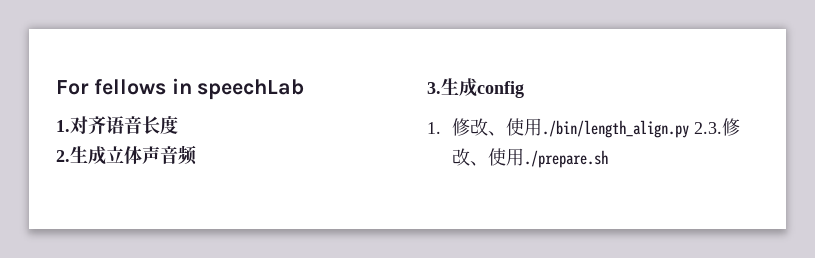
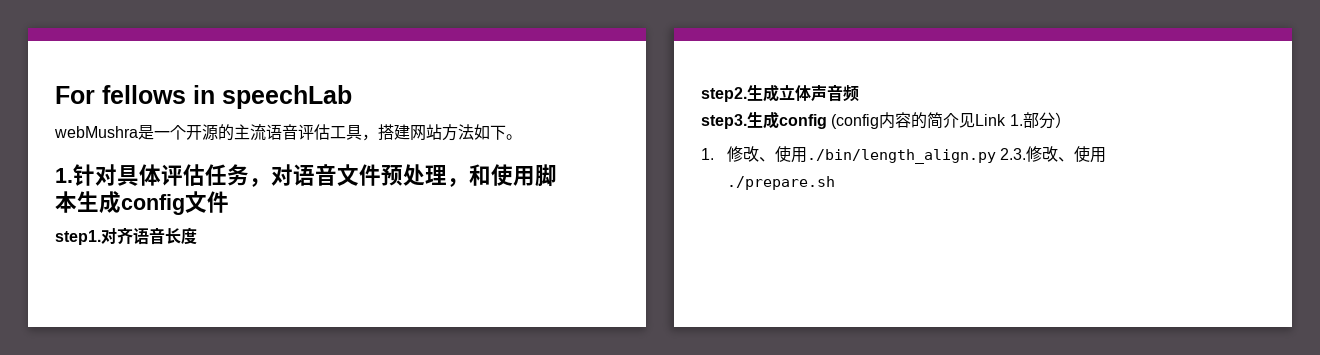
- 1.对齐语音长度
+ webMushra是一个开源的主流语音评估工具，搭建网站方法如下。
+ 1.针对具体评估任务，对语音文件预处理，和使用脚本生成config文件
+ step1.对齐语音长度
- 2.生成立体声音频
+ step2.生成立体声音频
- 3.生成config
+ step3.生成config (config内容的简介见Link 1.部分）

